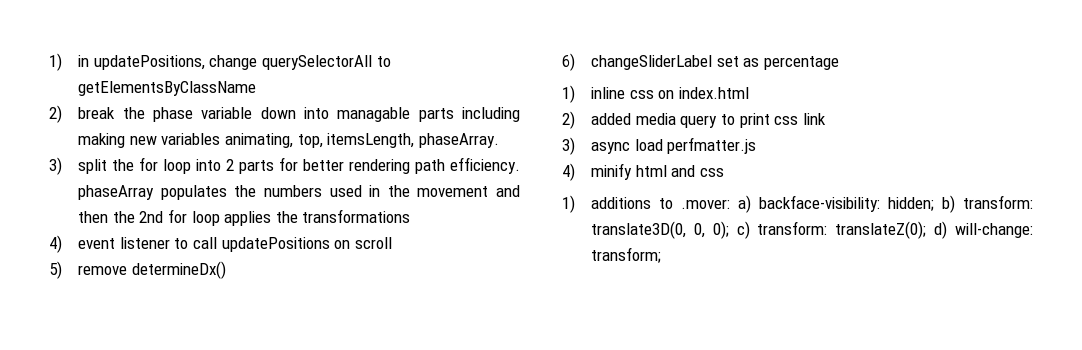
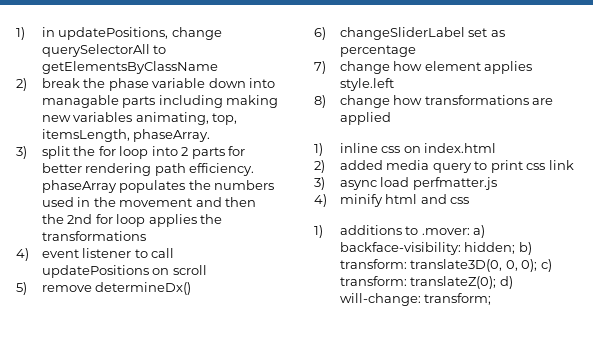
+ 7) change how element applies style.left
+ 8) change how transformations are applied

